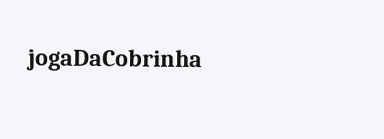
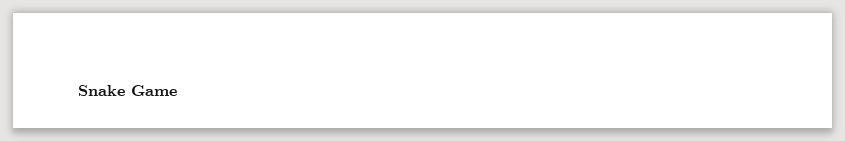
- jogaDaCobrinha
+ Snake Game

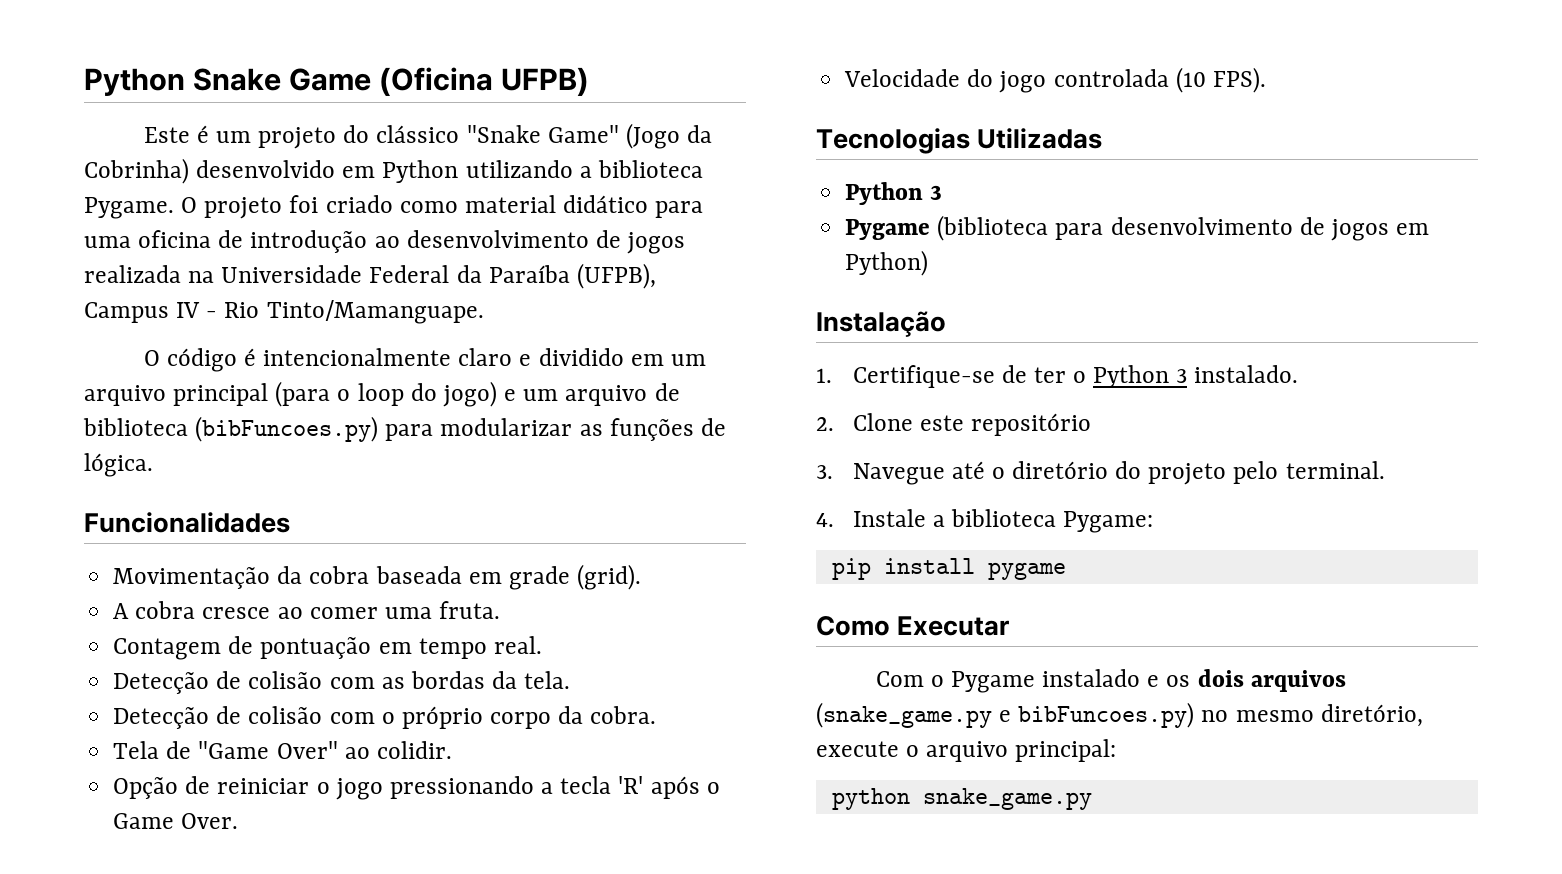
- Snake Game
+ Python Snake Game (Oficina UFPB)
+ Este é um projeto do clássico "Snake Game" (Jogo da Cobrinha) desenvolvido em Python utilizando a biblioteca Pygame. O projeto foi criado como material didático para uma oficina de introdução ao desenvolvimento de jogos realizada na Universidade Federal da Paraíba (UFPB), Campus IV - Rio Tinto/Mamanguape.
+ O código é intencionalmente claro e dividido em um arquivo principal (para o loop do jogo) e um arquivo de biblioteca (bibFuncoes.py) para modularizar as funções de lógica.
+ Funcionalidades
+ Movimentação da cobra baseada em grade (grid).
+ A cobra cresce ao comer uma fruta.
+ Contagem de pontuação em tempo real.
+ Detecção de colisão com as bordas da tela.
+ Detecção de colisão com o próprio corpo da cobra.
+ Tela de "Game Over" ao colidir.
+ Opção de reiniciar o jogo pressionando a tecla 'R' após o Game Over.
+ Velocidade do jogo controlada (10 FPS).
+ Tecnologias Utilizadas
+ Python 3
+ Pygame (biblioteca para desenvolvimento de jogos em Python)
+ Instalação
+ 1. Certifique-se de ter o Python 3 instalado.
+ 2. Clone este repositório
+ 3. Navegue até o diretório do projeto pelo terminal.
+ 4. Instale a biblioteca Pygame:
+ pip install pygame
+ Como Executar
+ Com o Pygame instalado e os dois arquivos (snake_game.py e bibFuncoes.py) no mesmo diretório, execute o arquivo principal:
+ python snake_game.py

